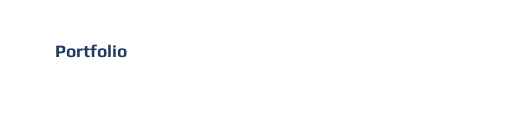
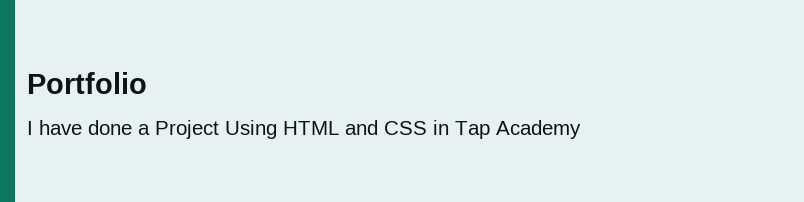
+ I have done a Project Using HTML and CSS in Tap Academy

